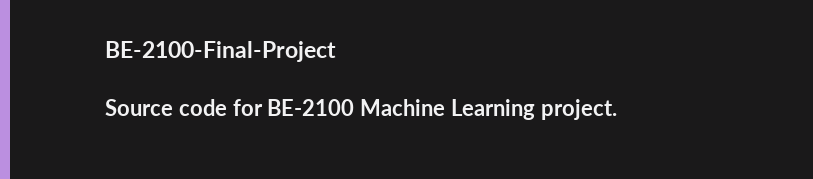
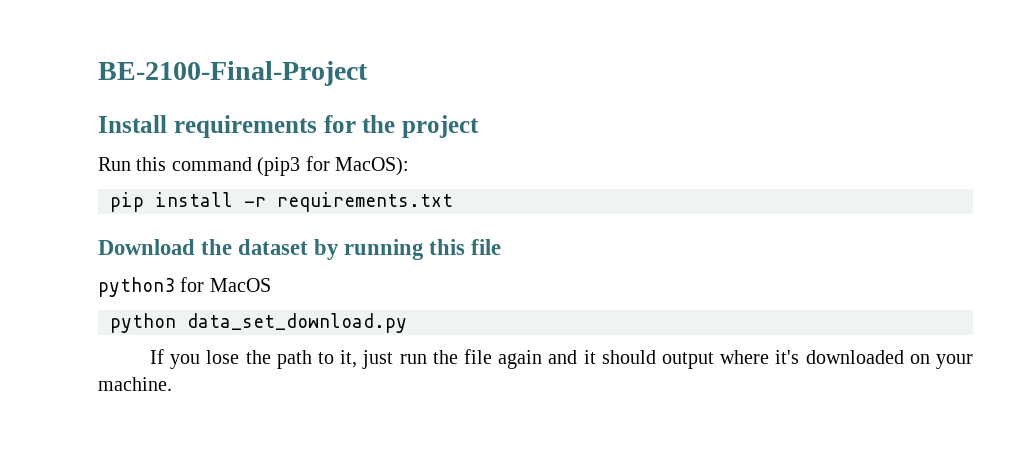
- Source code for BE-2100 Machine Learning project.
+ Install requirements for the project
+ Run this command (pip3 for MacOS):
+ pip install -r requirements.txt
+ Download the dataset by running this file
+ python3 for MacOS
+ python data_set_download.py
+ If you lose the path to it, just run the file again and it should output where it's downloaded on your machine.

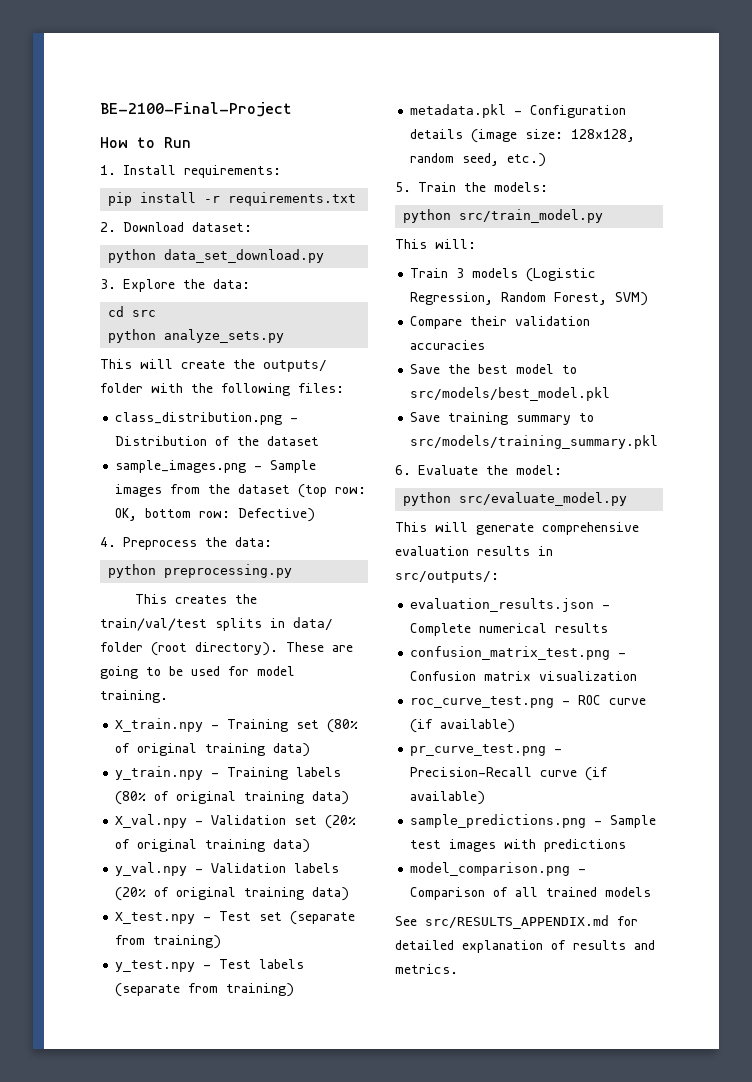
- Install requirements for the project
- Run this command (pip3 for MacOS):
+ How to Run
+ 1. Install requirements:
  pip install -r requirements.txt
- Download the dataset by running this file
- python3 for MacOS
+ 2. Download dataset:
  python data_set_download.py
- If you lose the path to it, just run the file again and it should output where it's downloaded on your machine.
+ 3. Explore the data:
+ cd src
+ python analyze_sets.py
+ This will create the outputs/ folder with the following files:
+ class_distribution.png - Distribution of the dataset
+ sample_images.png - Sample images from the dataset (top row: OK, bottom row: Defective)
+ 4. Preprocess the data:
+ python preprocessing.py
+ This creates the train/val/test splits in data/ folder (root directory). These are going to be used for model training.
+ X_train.npy - Training set (80% of original training data)
+ y_train.npy - Training labels (80% of original training data)
+ X_val.npy - Validation set (20% of original training data)
+ y_val.npy - Validation labels (20% of original training data)
+ X_test.npy - Test set (separate from training)
+ y_test.npy - Test labels (separate from training)
+ metadata.pkl - Configuration details (image size: 128x128, random seed, etc.)
+ 5. Train the models:
+ python src/train_model.py
+ This will:
+ Train 3 models (Logistic Regression, Random Forest, SVM)
+ Compare their validation accuracies
+ Save the best model to src/models/best_model.pkl
+ Save training summary to src/models/training_summary.pkl
+ 6. Evaluate the model:
+ python src/evaluate_model.py
+ This will generate comprehensive evaluation results in src/outputs/:
+ evaluation_results.json - Complete numerical results
+ confusion_matrix_test.png - Confusion matrix visualization
+ roc_curve_test.png - ROC curve (if available)
+ pr_curve_test.png - Precision-Recall curve (if available)
+ sample_predictions.png - Sample test images with predictions
+ model_comparison.png - Comparison of all trained models
+ See src/RESULTS_APPENDIX.md for detailed explanation of results and metrics.

